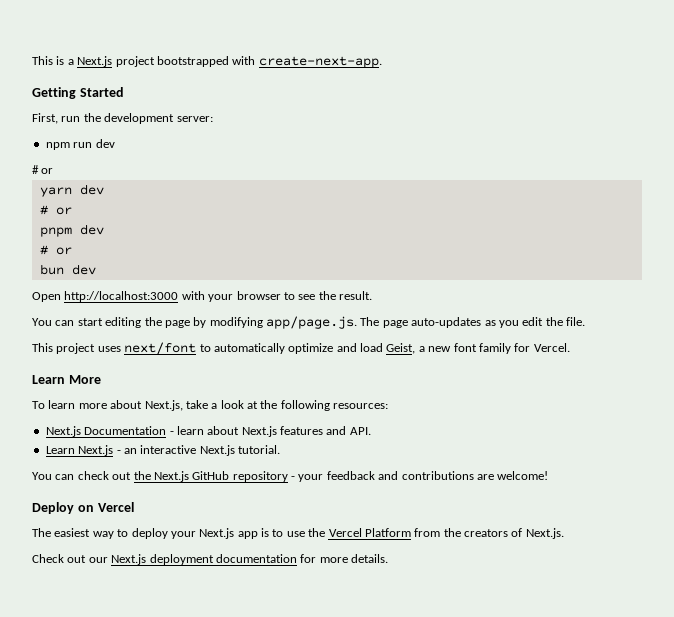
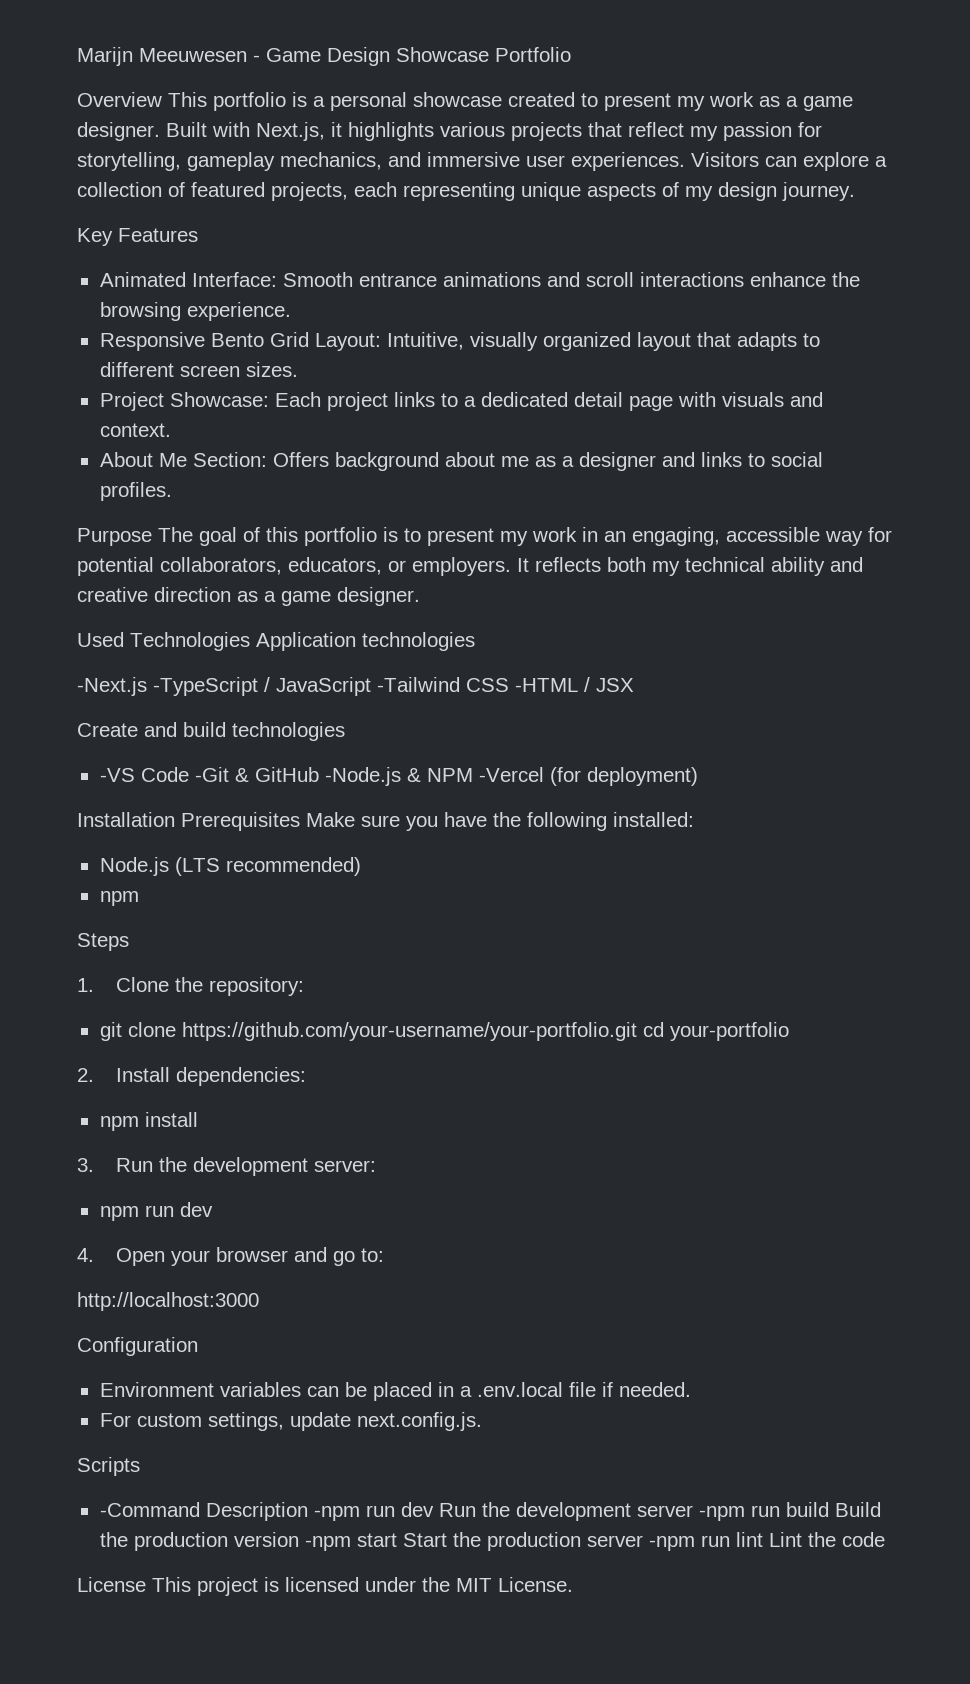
- This is a Next.js project bootstrapped with create-next-app.
- Getting Started
- First, run the development server:
+ Marijn Meeuwesen - Game Design Showcase Portfolio
+ Overview This portfolio is a personal showcase created to present my work as a game designer. Built with Next.js, it highlights various projects that reflect my passion for storytelling, gameplay mechanics, and immersive user experiences. Visitors can explore a collection of featured projects, each representing unique aspects of my design journey.
+ Key Features
+ Animated Interface: Smooth entrance animations and scroll interactions enhance the browsing experience.
+ Responsive Bento Grid Layout: Intuitive, visually organized layout that adapts to different screen sizes.
+ Project Showcase: Each project links to a dedicated detail page with visuals and context.
+ About Me Section: Offers background about me as a designer and links to social profiles.
+ Purpose The goal of this portfolio is to present my work in an engaging, accessible way for potential collaborators, educators, or employers. It reflects both my technical ability and creative direction as a game designer.
+ Used Technologies Application technologies
+ -Next.js -TypeScript / JavaScript -Tailwind CSS -HTML / JSX
+ Create and build technologies
+ -VS Code -Git & GitHub -Node.js & NPM -Vercel (for deployment)
+ Installation Prerequisites Make sure you have the following installed:
+ Node.js (LTS recommended)
+ npm
+ Steps
+ 1. Clone the repository:
+ git clone https://github.com/your-username/your-portfolio.git cd your-portfolio
+ 2. Install dependencies:
+ npm install
+ 3. Run the development server:
  npm run dev
- # or
- yarn dev
- # or
- pnpm dev
- # or
- bun dev
- Open http://localhost:3000 with your browser to see the result.
- You can start editing the page by modifying app/page.js. The page auto-updates as you edit the file.
- This project uses next/font to automatically optimize and load Geist, a new font family for Vercel.
- Learn More
- To learn more about Next.js, take a look at the following resources:
- Next.js Documentation - learn about Next.js features and API.
- Learn Next.js - an interactive Next.js tutorial.
- You can check out the Next.js GitHub repository - your feedback and contributions are welcome!
- Deploy on Vercel
- The easiest way to deploy your Next.js app is to use the Vercel Platform from the creators of Next.js.
- Check out our Next.js deployment documentation for more details.
+ 4. Open your browser and go to:
+ http://localhost:3000
+ Configuration
+ Environment variables can be placed in a .env.local file if needed.
+ For custom settings, update next.config.js.
+ Scripts
+ -Command Description -npm run dev Run the development server -npm run build Build the production version -npm start Start the production server -npm run lint Lint the code
+ License This project is licensed under the MIT License.

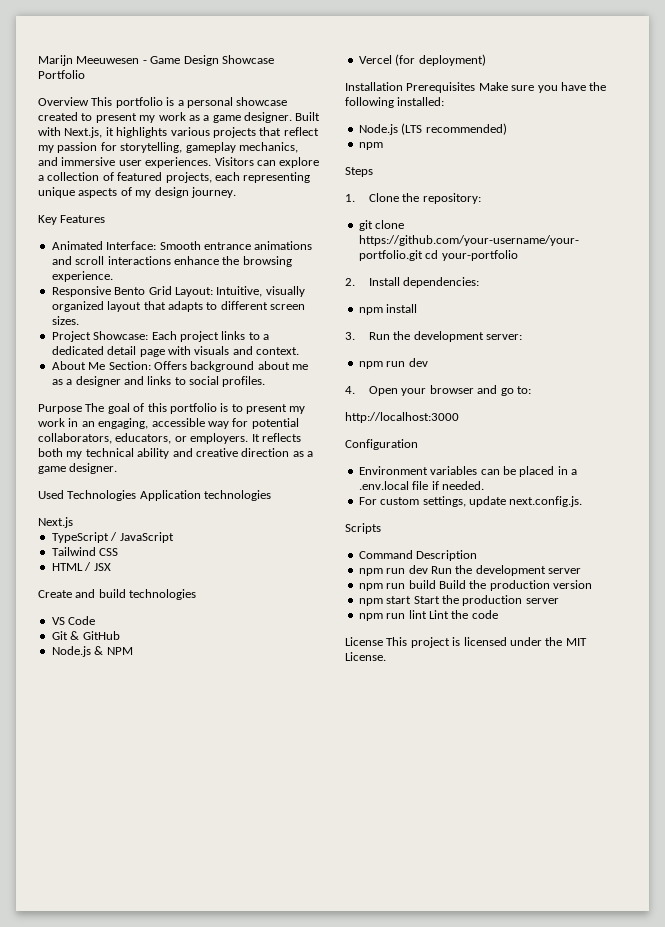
- -Next.js -TypeScript / JavaScript -Tailwind CSS -HTML / JSX
+ Next.js
+ TypeScript / JavaScript
+ Tailwind CSS
+ HTML / JSX
- -VS Code -Git & GitHub -Node.js & NPM -Vercel (for deployment)
+ VS Code
+ Git & GitHub
+ Node.js & NPM
+ Vercel (for deployment)
- -Command Description -npm run dev Run the development server -npm run build Build the production version -npm start Start the production server -npm run lint Lint the code
+ Command Description
+ npm run dev Run the development server
+ npm run build Build the production version
+ npm start Start the production server
+ npm run lint Lint the code

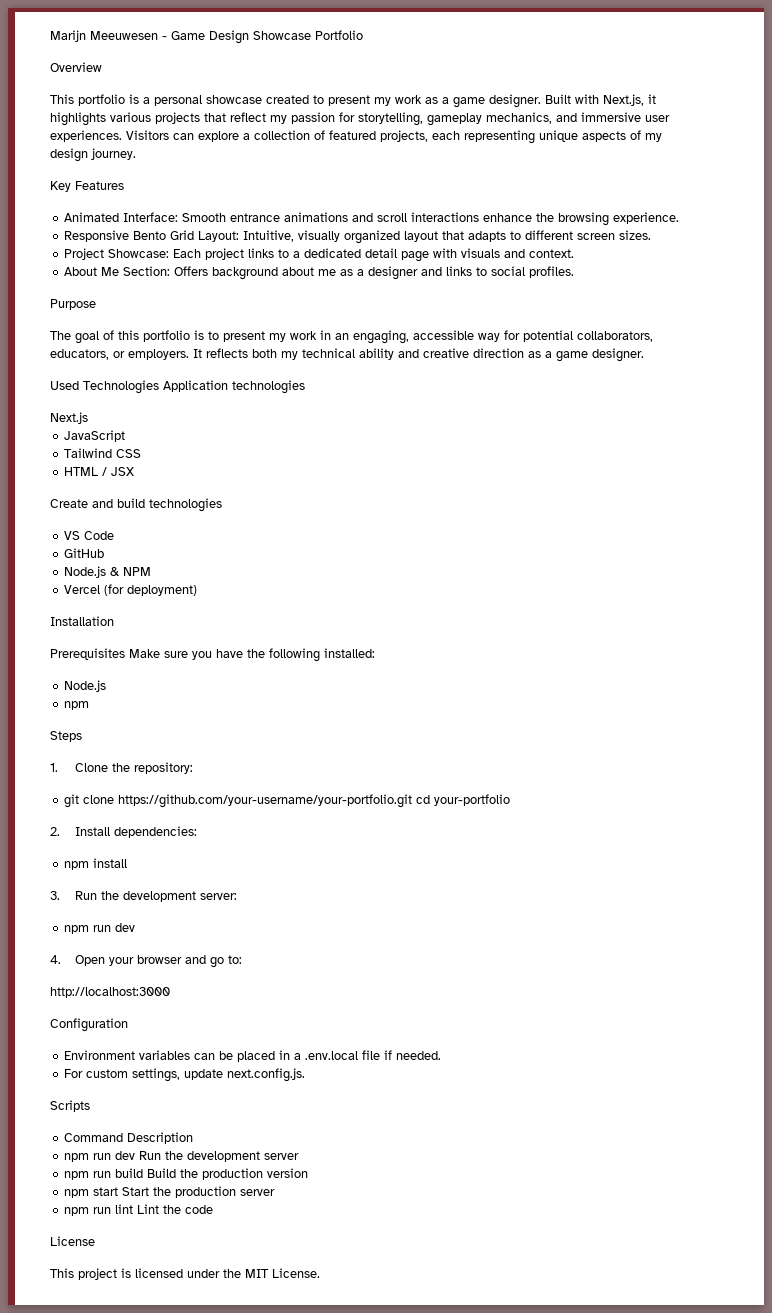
- Overview This portfolio is a personal showcase created to present my work as a game designer.
+ Overview
+ This portfolio is a personal showcase created to present my work as a game designer.
- Purpose The goal of this portfolio is to present my work in an engaging, accessible way for potential collaborators, educators, or employers.
+ Purpose
+ The goal of this portfolio is to present my work in an engaging, accessible way for potential collaborators, educators, or employers.
- TypeScript / JavaScript
+ JavaScript
- Git & GitHub
+ GitHub
- Installation Prerequisites Make sure you have the following installed:
- Node.js (LTS recommended)
+ Installation
+ Prerequisites Make sure you have the following installed:
+ Node.js
- License This project is licensed under the MIT License.
+ License
+ This project is licensed under the MIT License.

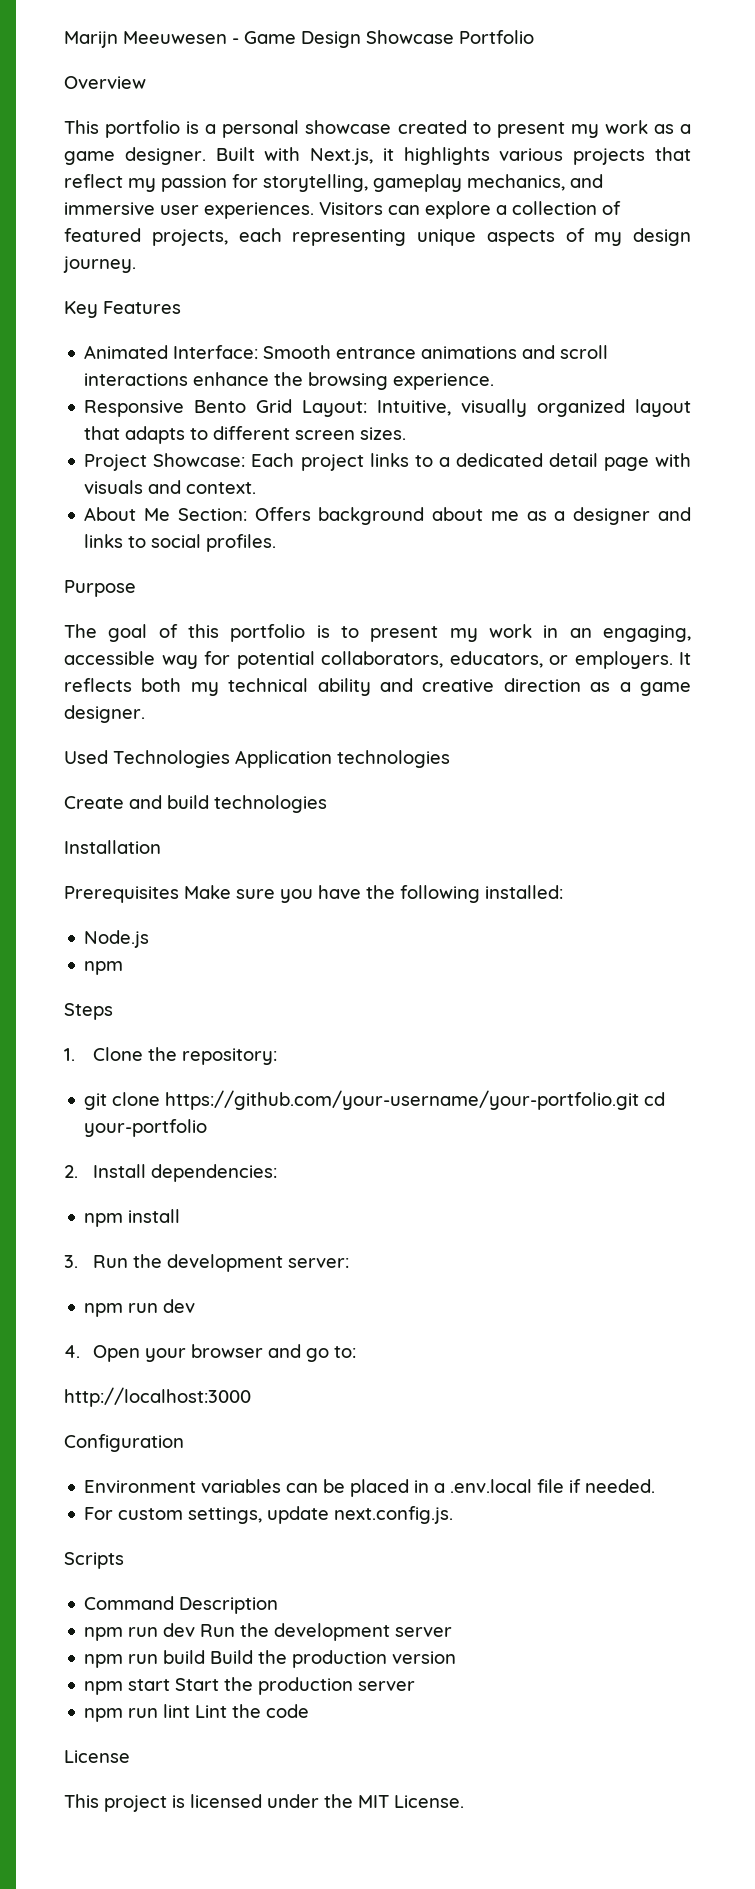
- Next.js
- JavaScript
- Tailwind CSS
- HTML / JSX
  Create and build technologies
- VS Code
- GitHub
- Node.js & NPM
- Vercel (for deployment)

